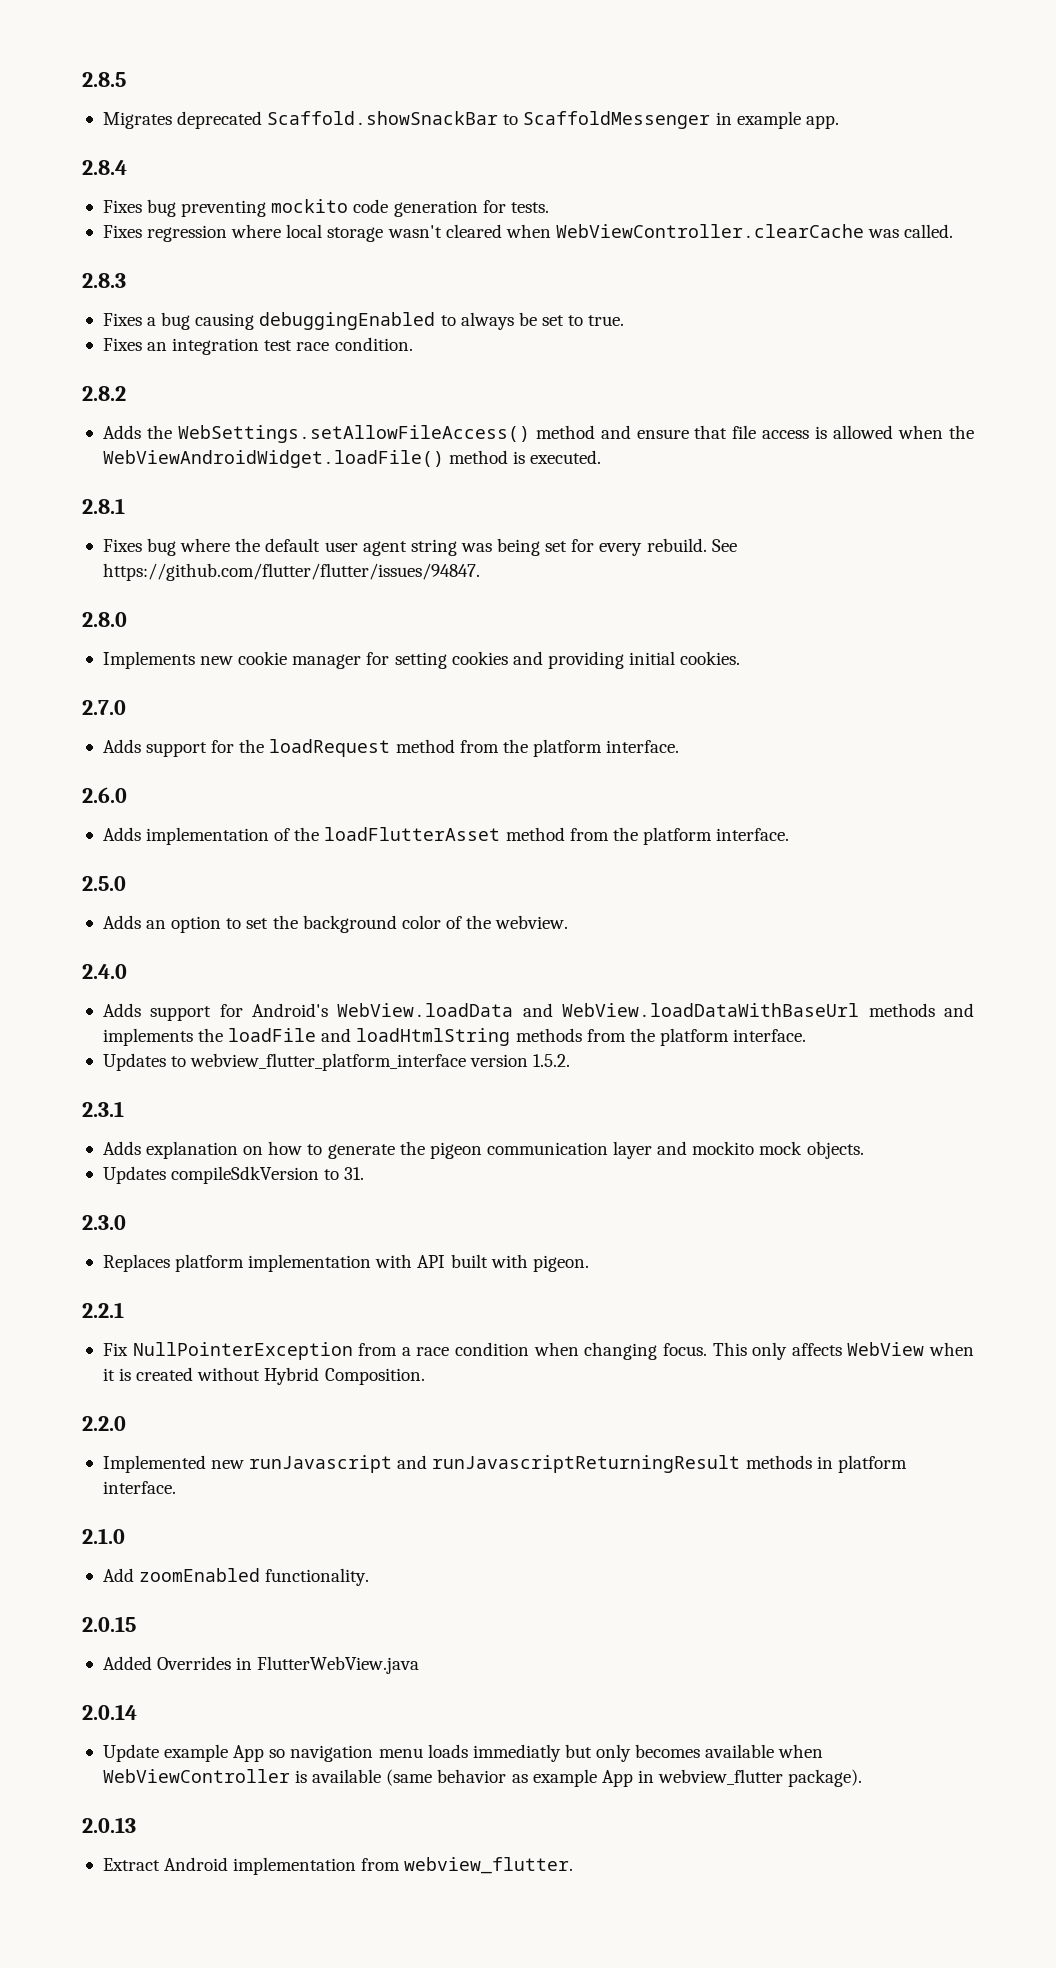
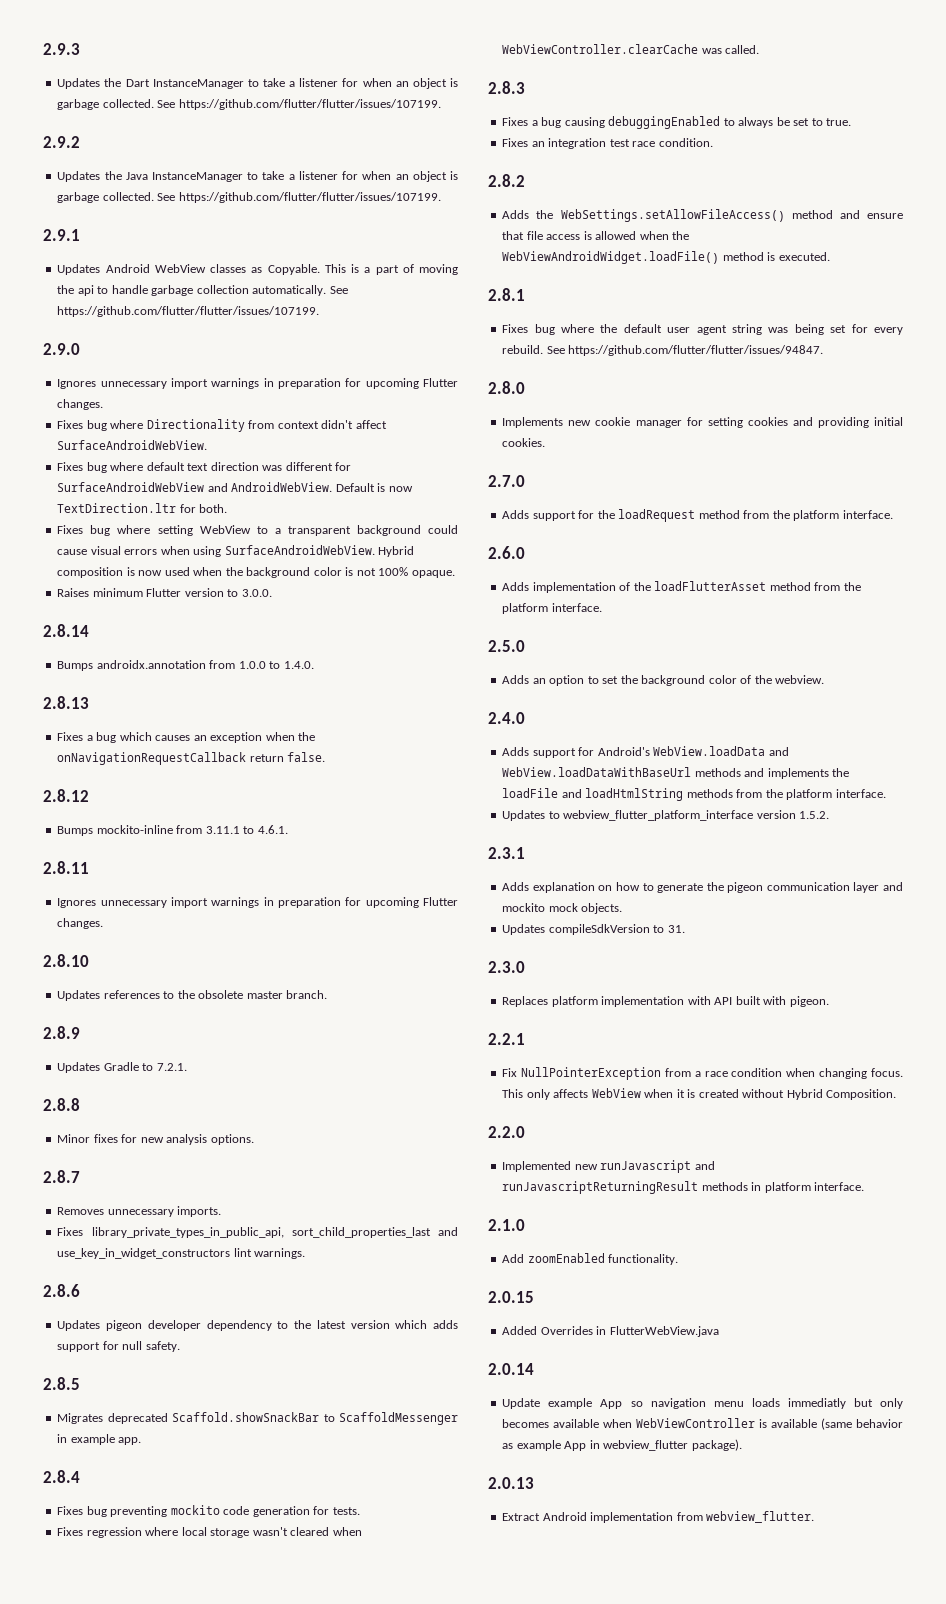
+ 2.9.3
+ Updates the Dart InstanceManager to take a listener for when an object is garbage collected. See https://github.com/flutter/flutter/issues/107199.
+ 2.9.2
+ Updates the Java InstanceManager to take a listener for when an object is garbage collected. See https://github.com/flutter/flutter/issues/107199.
+ 2.9.1
+ Updates Android WebView classes as Copyable. This is a part of moving the api to handle garbage collection automatically. See https://github.com/flutter/flutter/issues/107199.
+ 2.9.0
+ Ignores unnecessary import warnings in preparation for upcoming Flutter changes.
+ Fixes bug where Directionality from context didn't affect SurfaceAndroidWebView.
+ Fixes bug where default text direction was different for SurfaceAndroidWebView and AndroidWebView. Default is now TextDirection.ltr for both.
+ Fixes bug where setting WebView to a transparent background could cause visual errors when using SurfaceAndroidWebView. Hybrid composition is now used when the background color is not 100% opaque.
+ Raises minimum Flutter version to 3.0.0.
+ 2.8.14
+ Bumps androidx.annotation from 1.0.0 to 1.4.0.
+ 2.8.13
+ Fixes a bug which causes an exception when the onNavigationRequestCallback return false.
+ 2.8.12
+ Bumps mockito-inline from 3.11.1 to 4.6.1.
+ 2.8.11
+ Ignores unnecessary import warnings in preparation for upcoming Flutter changes.
+ 2.8.10
+ Updates references to the obsolete master branch.
+ 2.8.9
+ Updates Gradle to 7.2.1.
+ 2.8.8
+ Minor fixes for new analysis options.
+ 2.8.7
+ Removes unnecessary imports.
+ Fixes library_private_types_in_public_api, sort_child_properties_last and use_key_in_widget_constructors lint warnings.
+ 2.8.6
+ Updates pigeon developer dependency to the latest version which adds support for null safety.

